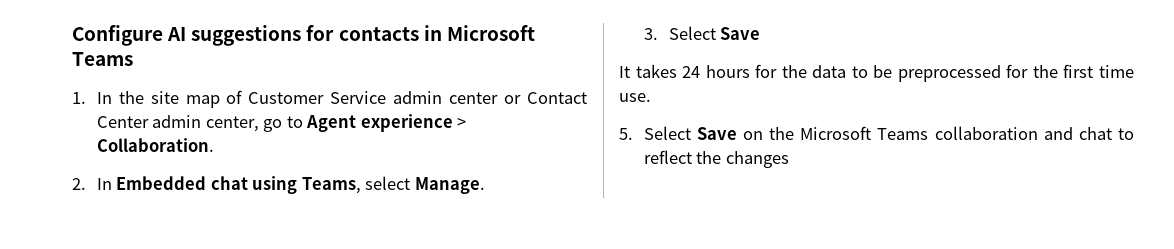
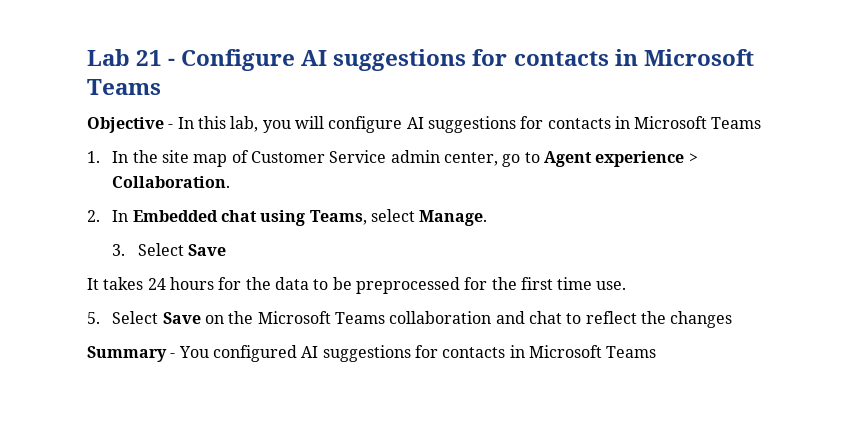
- Configure AI suggestions for contacts in Microsoft Teams
+ Lab 21 - Configure AI suggestions for contacts in Microsoft Teams
+ Objective - In this lab, you will configure AI suggestions for contacts in Microsoft Teams
- 1. In the site map of Customer Service admin center or Contact Center admin center, go to Agent experience > Collaboration.
+ 1. In the site map of Customer Service admin center, go to Agent experience > Collaboration.
+ Summary - You configured AI suggestions for contacts in Microsoft Teams

